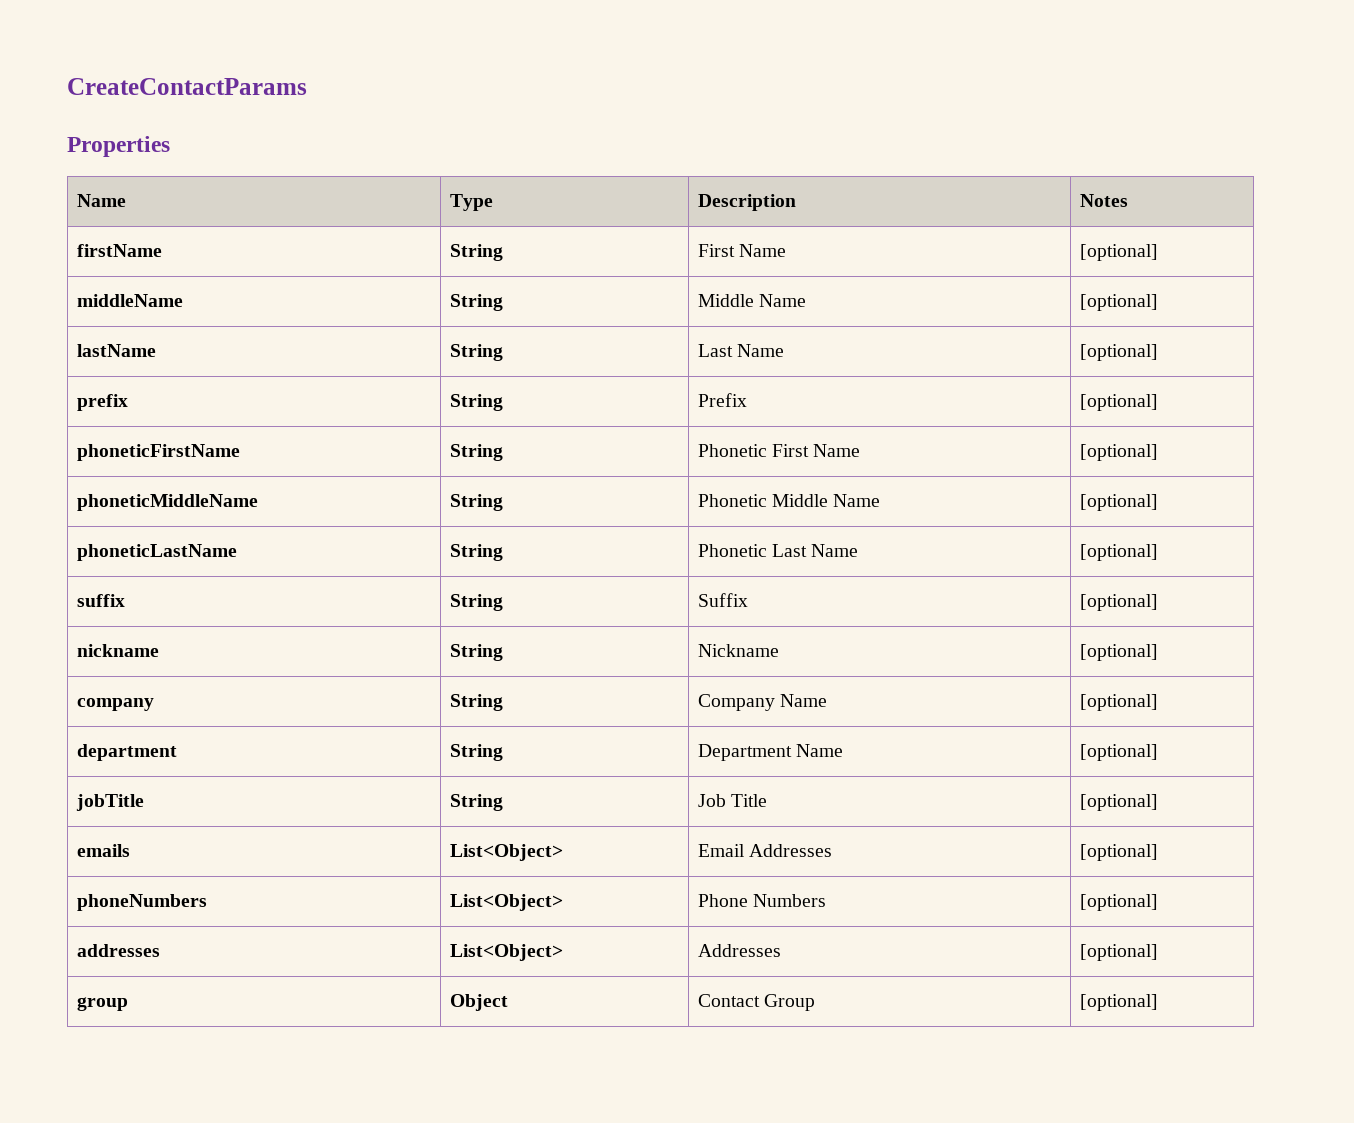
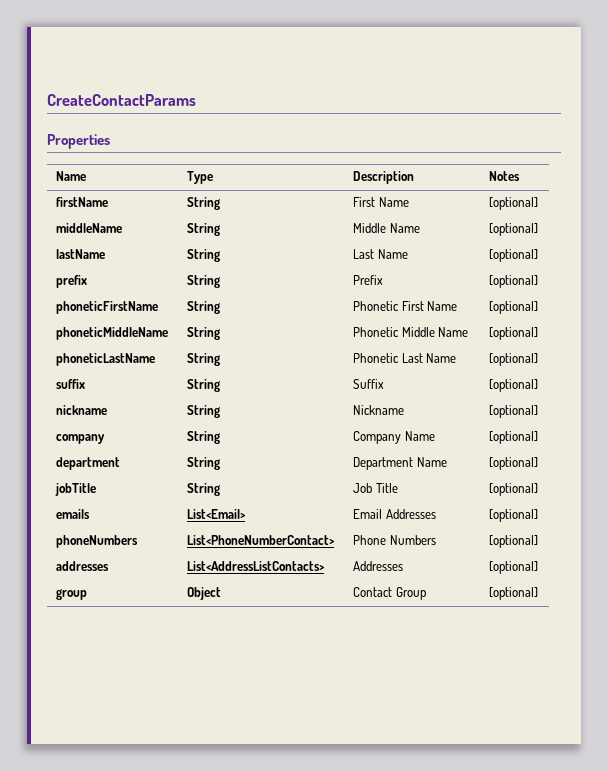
- emails | List<Object> | Email Addresses | [optional]
+ emails | List<Email> | Email Addresses | [optional]
- phoneNumbers | List<Object> | Phone Numbers | [optional]
+ phoneNumbers | List<PhoneNumberContact> | Phone Numbers | [optional]
- addresses | List<Object> | Addresses | [optional]
+ addresses | List<AddressListContacts> | Addresses | [optional]

